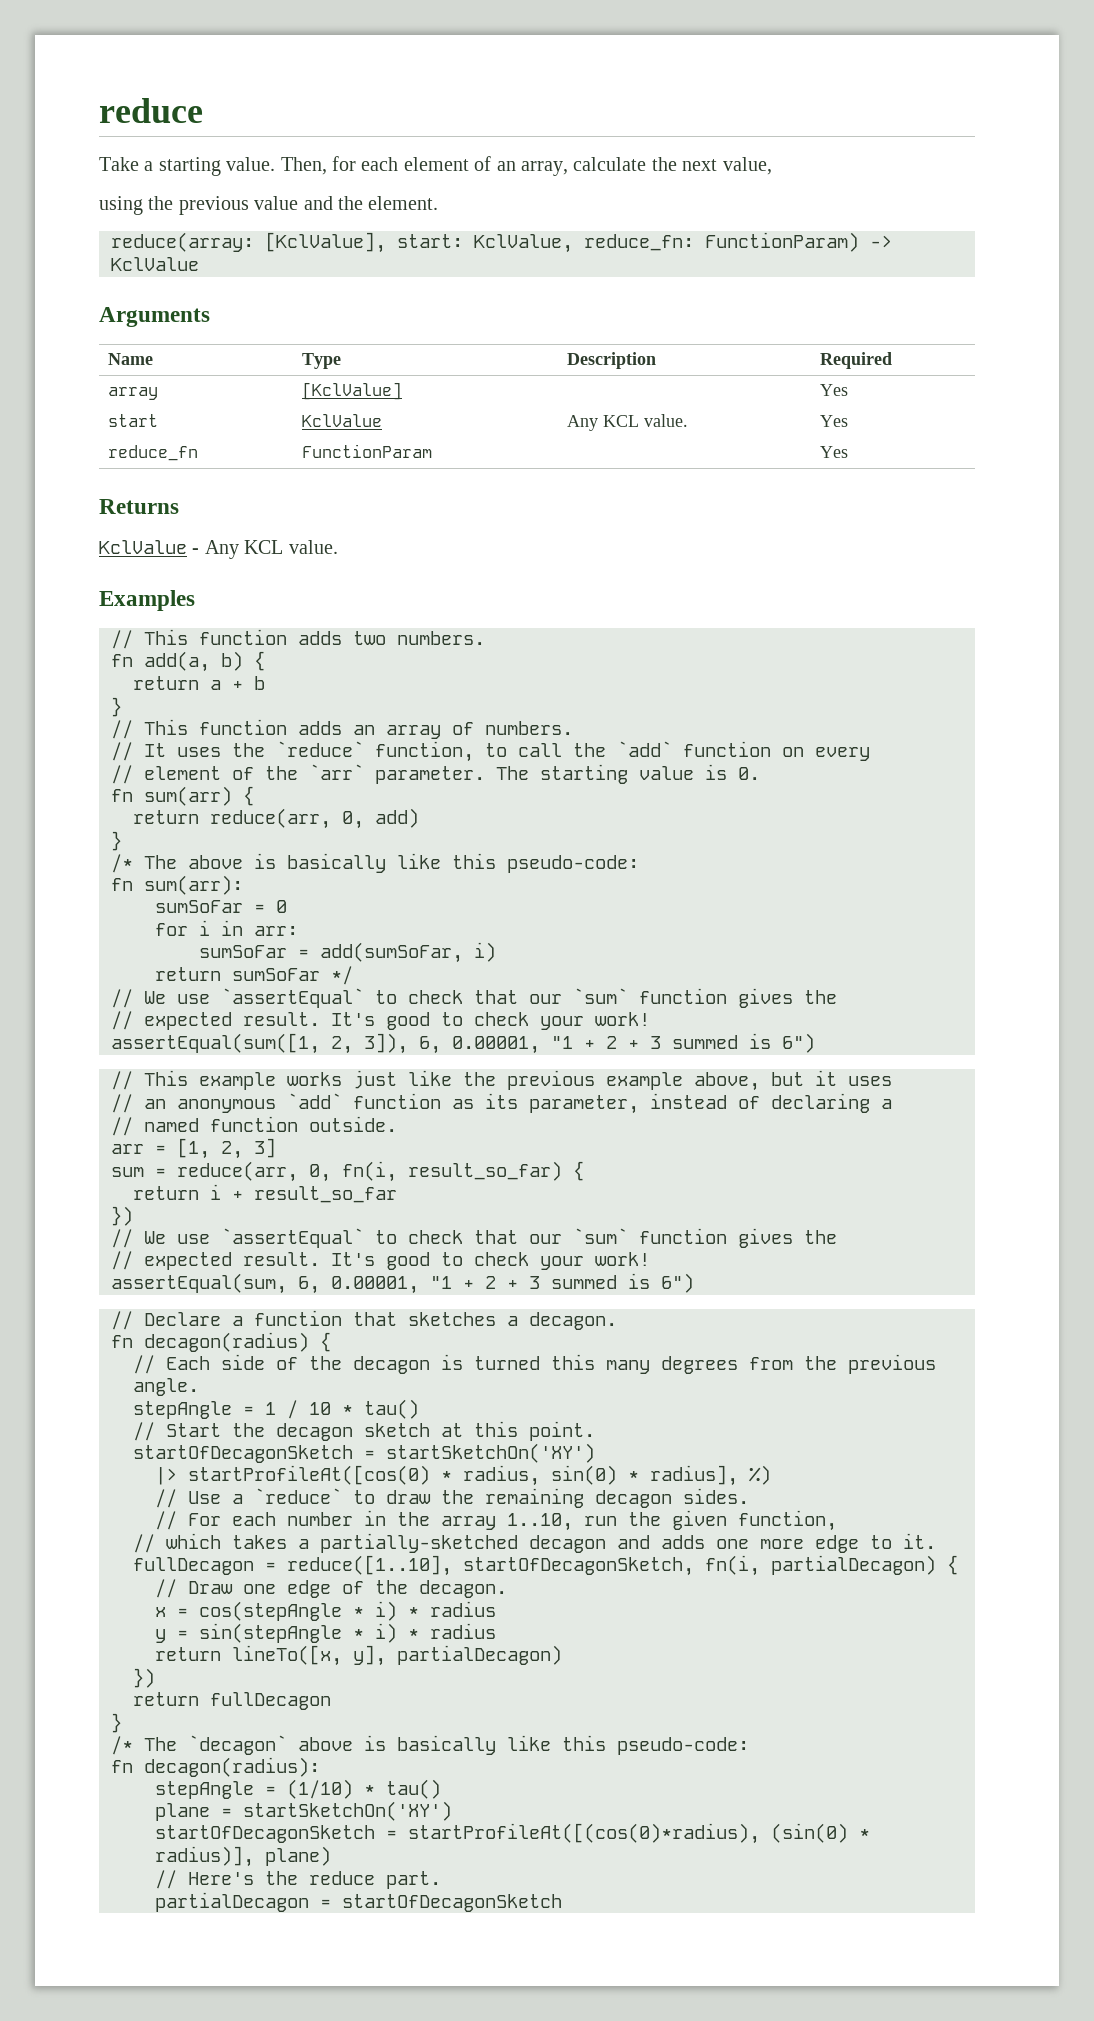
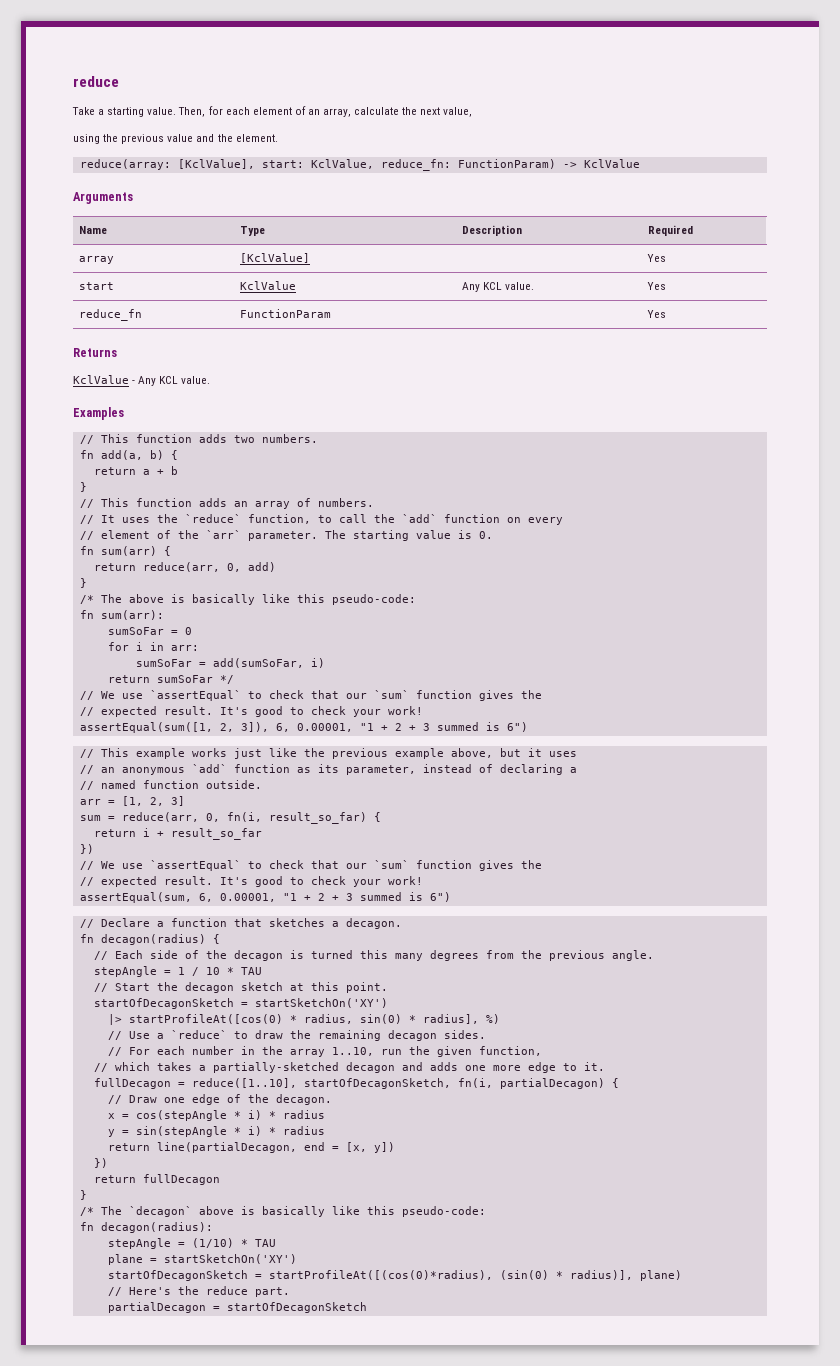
- stepAngle = 1 / 10 * tau()
+ stepAngle = 1 / 10 * TAU
- return lineTo([x, y], partialDecagon)
+ return line(partialDecagon, end = [x, y])
- stepAngle = (1/10) * tau()
+ stepAngle = (1/10) * TAU

